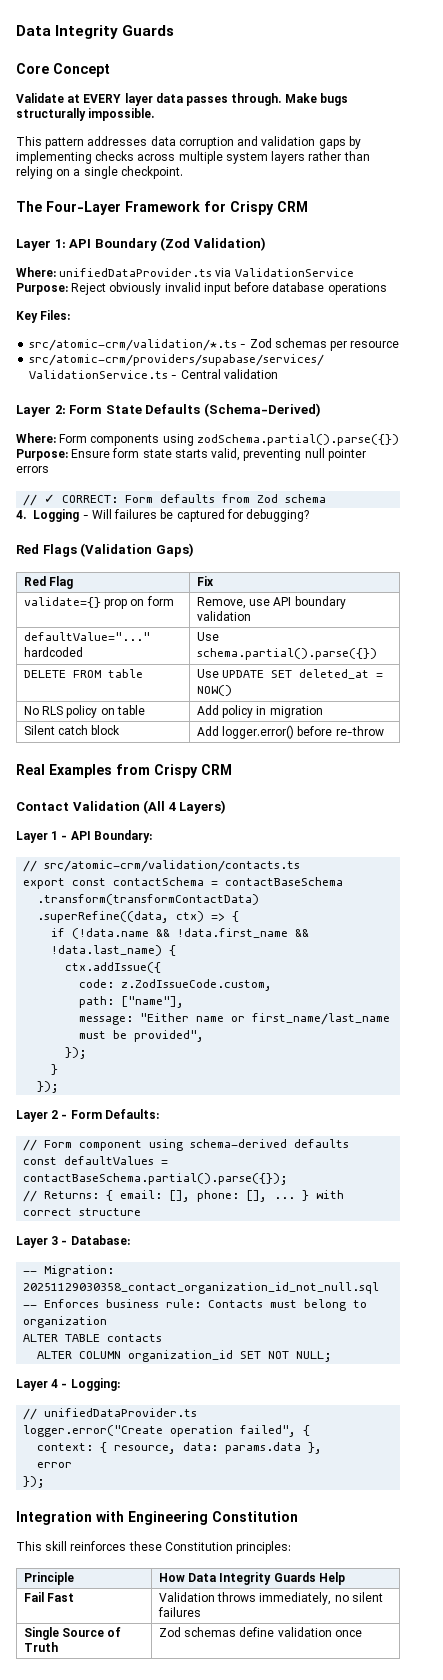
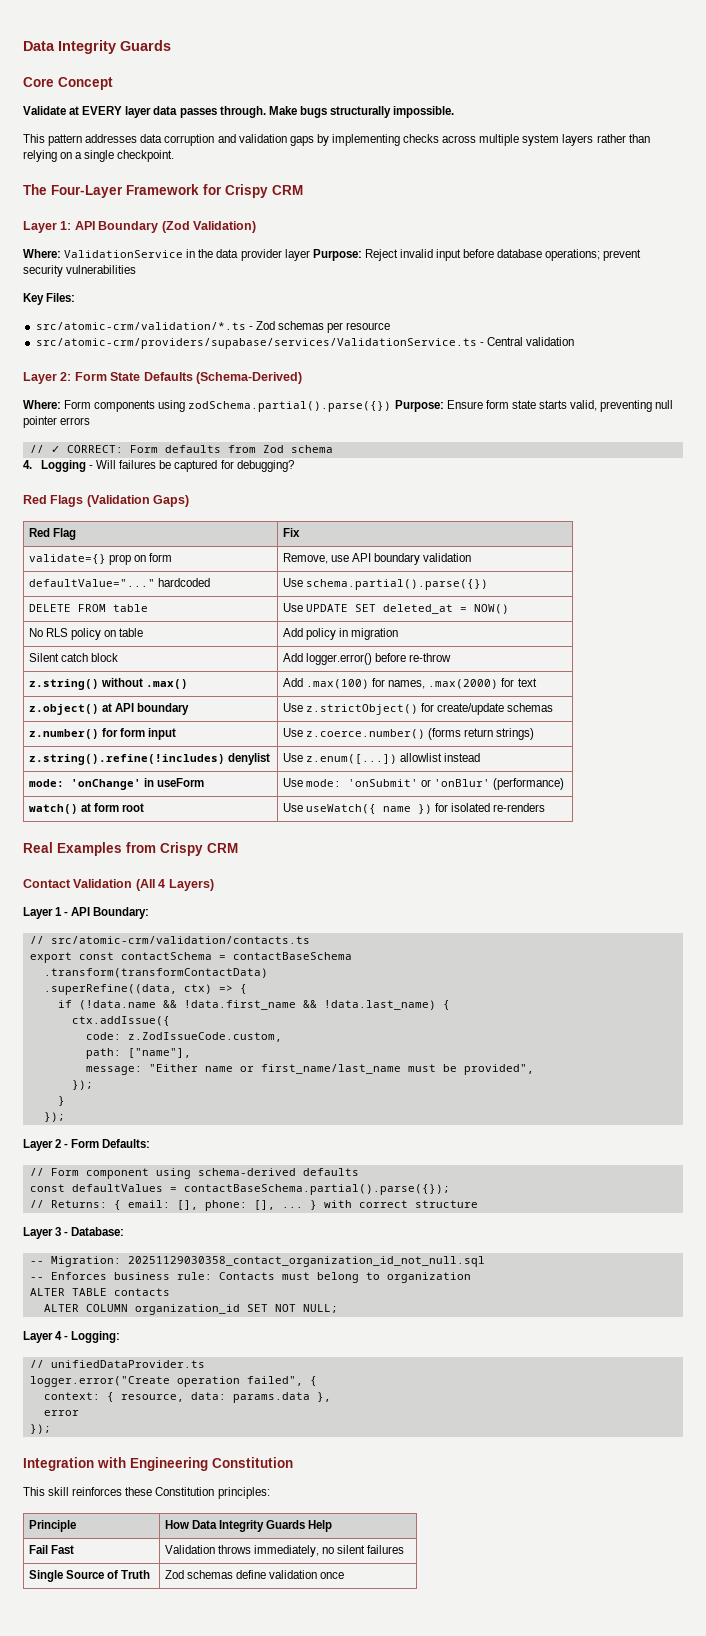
- Where: unifiedDataProvider.ts via ValidationService Purpose: Reject obviously invalid input before database operations
+ Where: ValidationService in the data provider layer Purpose: Reject invalid input before database operations; prevent security vulnerabilities
+ z.string() without .max() | Add .max(100) for names, .max(2000) for text
+ z.object() at API boundary | Use z.strictObject() for create/update schemas
+ z.number() for form input | Use z.coerce.number() (forms return strings)
+ z.string().refine(!includes) denylist | Use z.enum([...]) allowlist instead
+ mode: 'onChange' in useForm | Use mode: 'onSubmit' or 'onBlur' (performance)
+ watch() at form root | Use useWatch({ name }) for isolated re-renders

